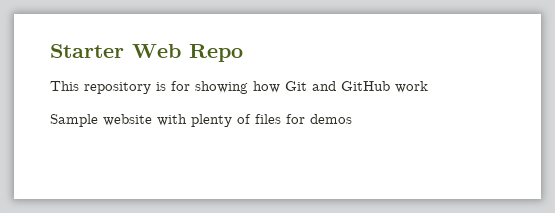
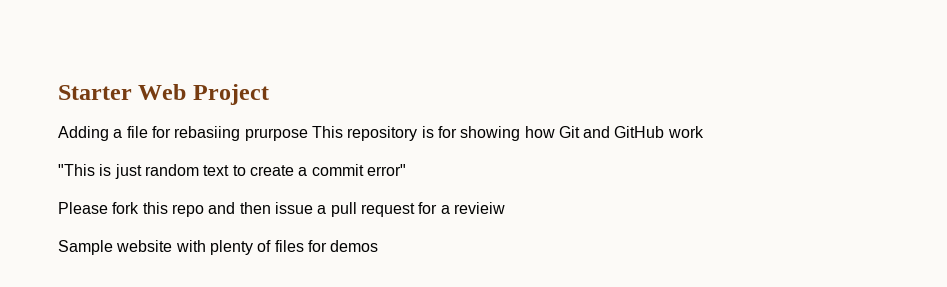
- Starter Web Repo
- This repository is for showing how Git and GitHub work
+ Starter Web Project
+ Adding a file for rebasiing prurpose This repository is for showing how Git and GitHub work
+ "This is just random text to create a commit error"
+ Please fork this repo and then issue a pull request for a revieiw

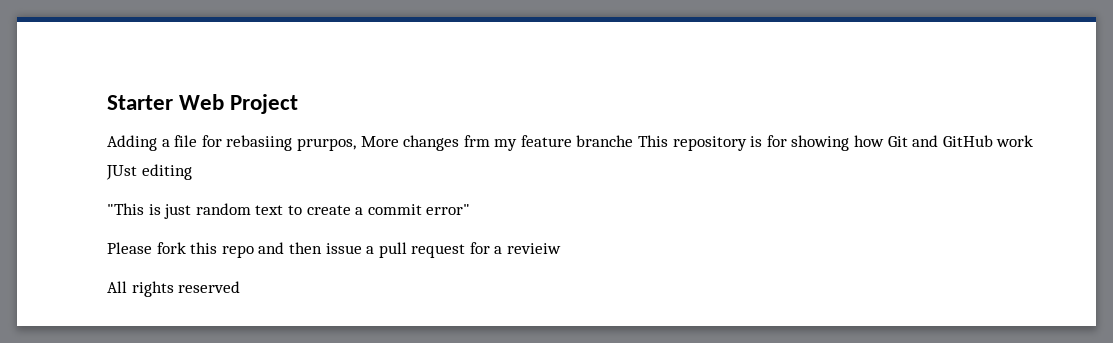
- Adding a file for rebasiing prurpose This repository is for showing how Git and GitHub work
+ Adding a file for rebasiing prurpos, More changes frm my feature branche This repository is for showing how Git and GitHub work JUst editing
- Sample website with plenty of files for demos
+ All rights reserved

